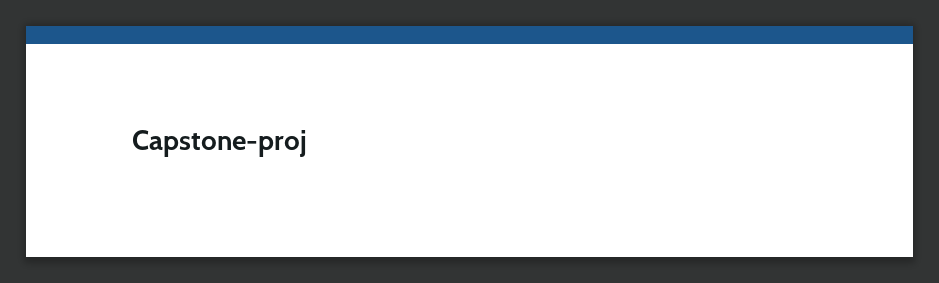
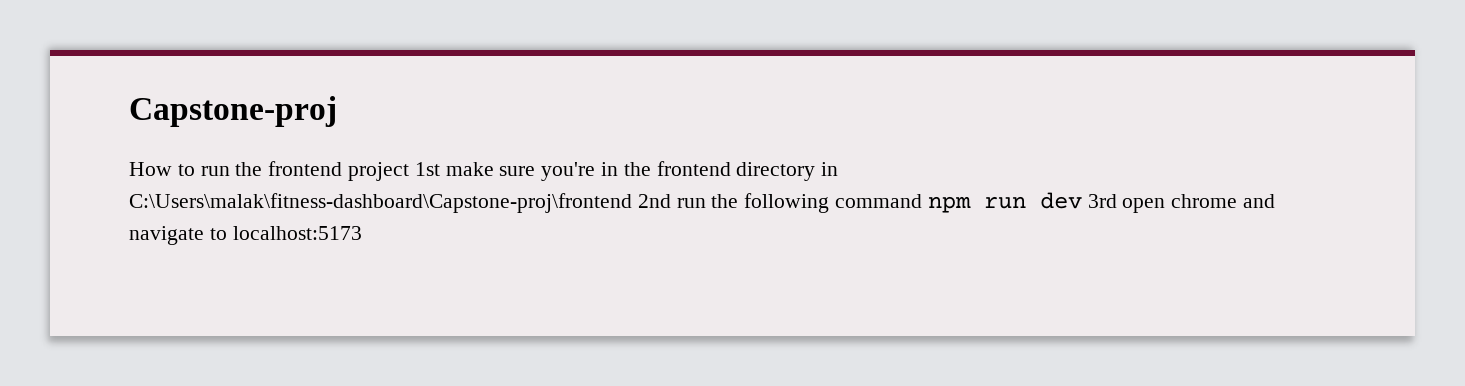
+ How to run the frontend project 1st make sure you're in the frontend directory in C:\Users\malak\fitness-dashboard\Capstone-proj\frontend 2nd run the following command npm run dev 3rd open chrome and navigate to localhost:5173

